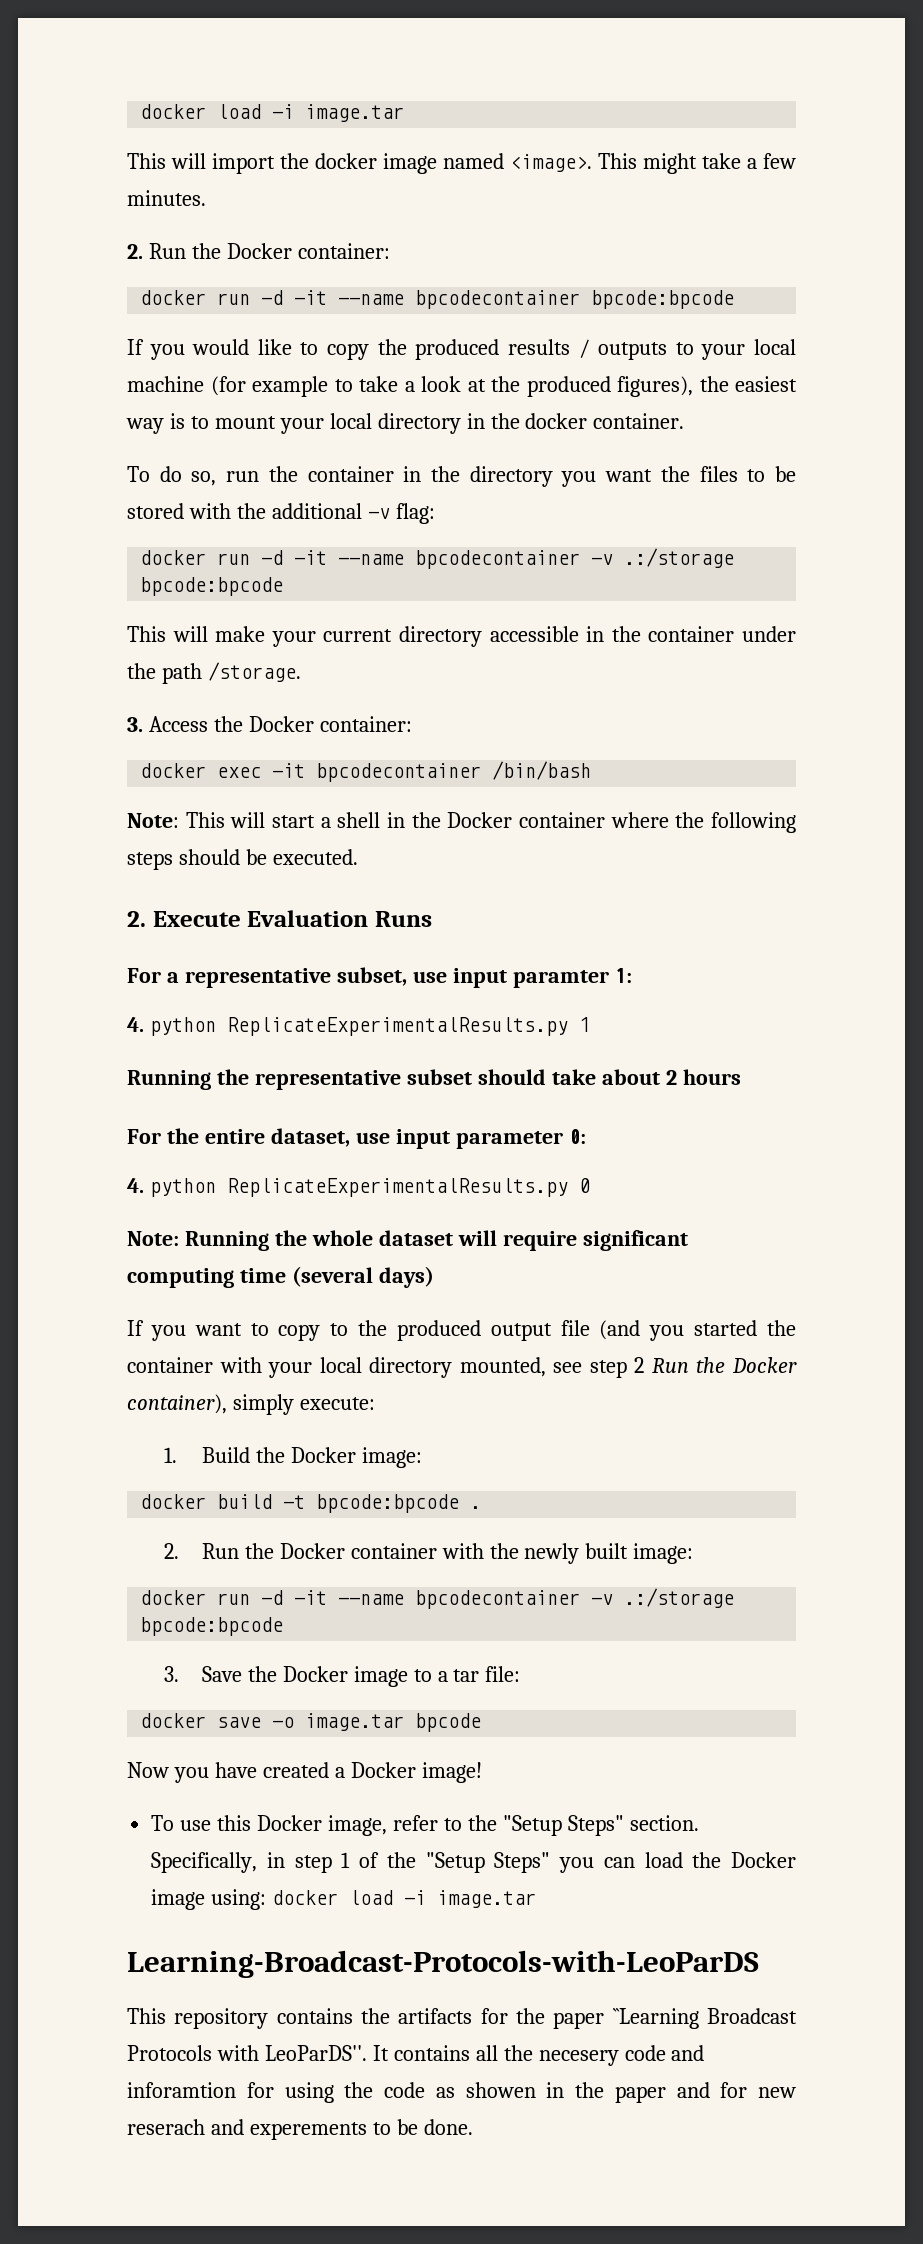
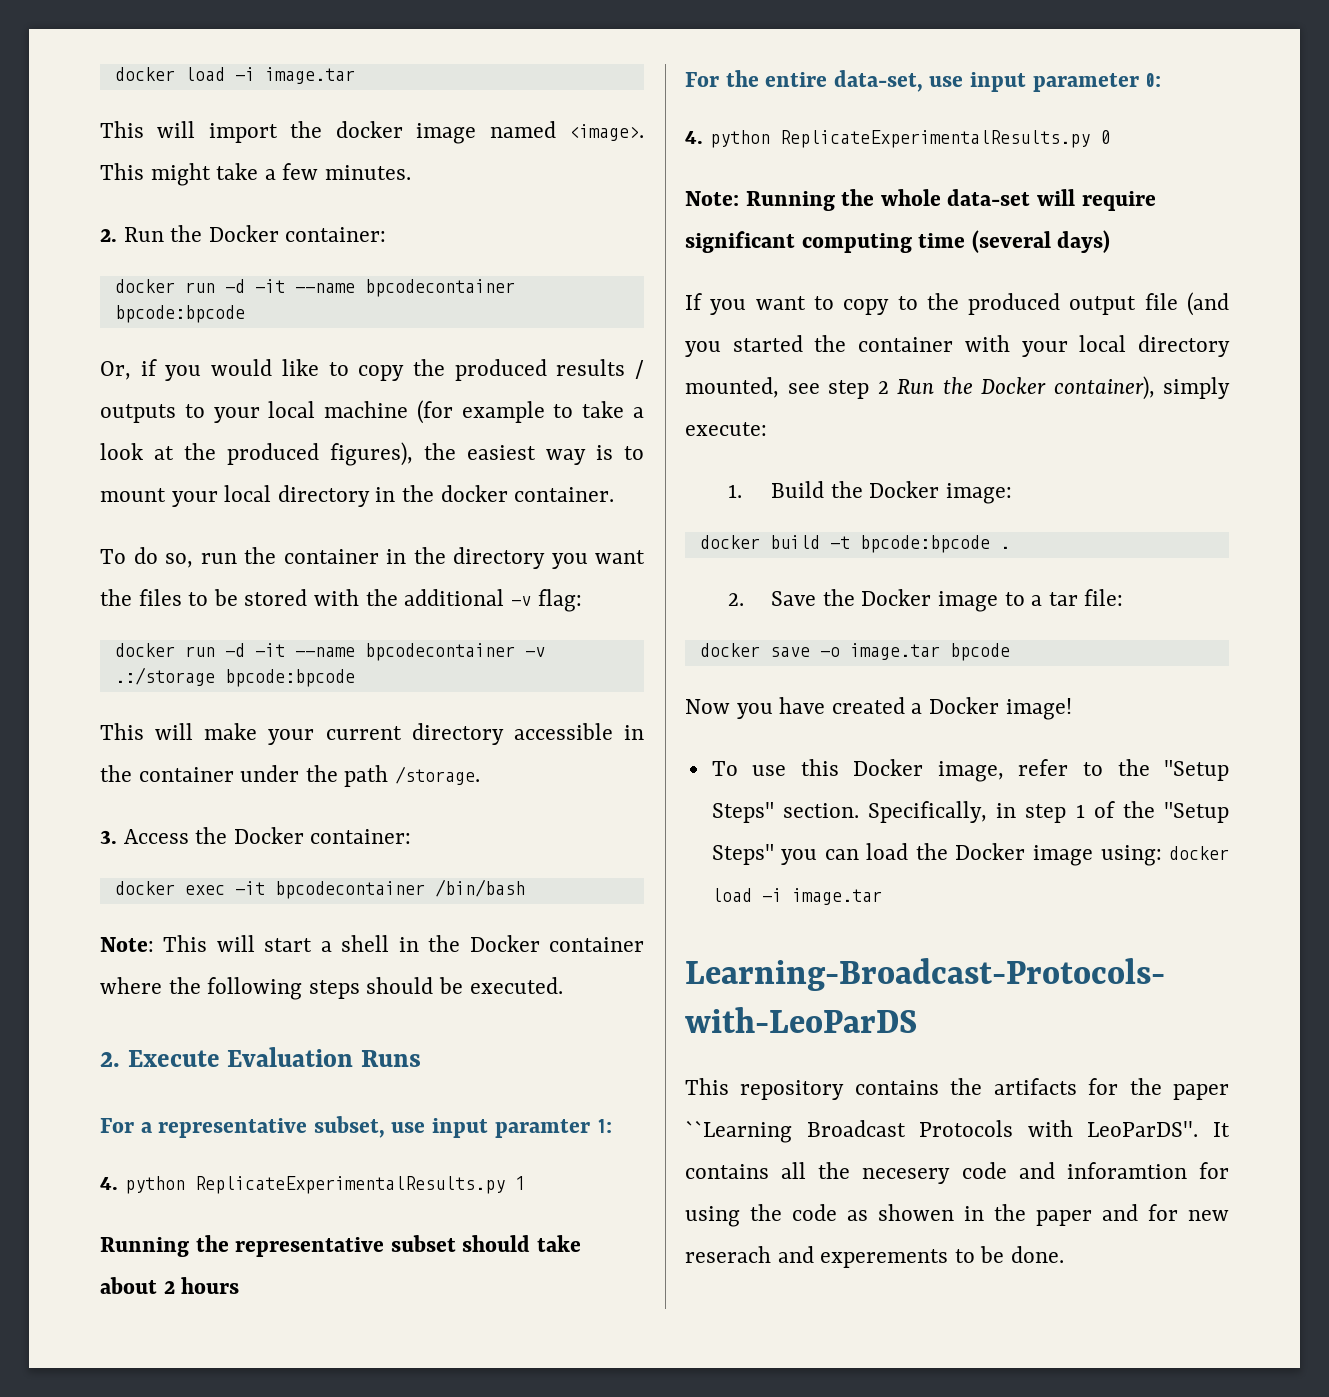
- If you would like to copy the produced results / outputs to your local machine (for example to take a look at the produced figures), the easiest way is to mount your local directory in the docker container.
+ Or, if you would like to copy the produced results / outputs to your local machine (for example to take a look at the produced figures), the easiest way is to mount your local directory in the docker container.
- For the entire dataset, use input parameter 0:
+ For the entire data-set, use input parameter 0:
- Note: Running the whole dataset will require significant computing time (several days)
+ Note: Running the whole data-set will require significant computing time (several days)
- 2. Run the Docker container with the newly built image:
- docker run -d -it --name bpcodecontainer -v .:/storage bpcode:bpcode
- 3. Save the Docker image to a tar file:
+ 2. Save the Docker image to a tar file:

